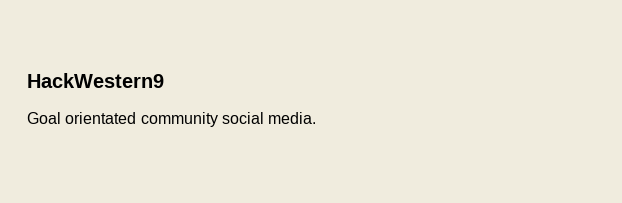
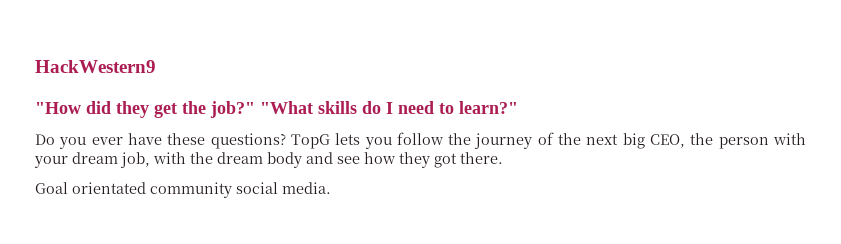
+ "How did they get the job?" "What skills do I need to learn?"
+ Do you ever have these questions? TopG lets you follow the journey of the next big CEO, the person with your dream job, with the dream body and see how they got there.

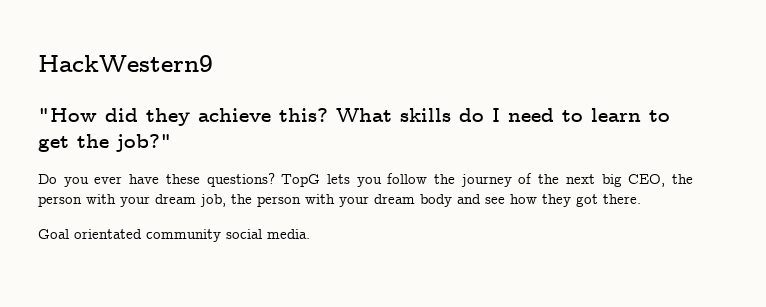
- "How did they get the job?" "What skills do I need to learn?"
+ "How did they achieve this? What skills do I need to learn to get the job?"
- TopG lets you follow the journey of the next big CEO, the person with your dream job, with the dream body and see how they got there.
+ TopG lets you follow the journey of the next big CEO, the person with your dream job, the person with your dream body and see how they got there.

